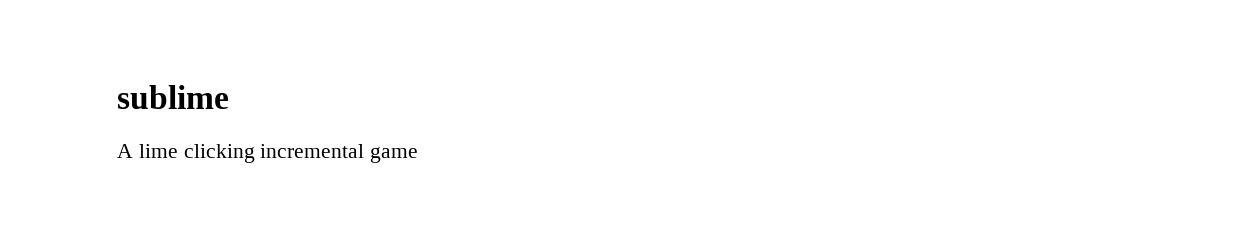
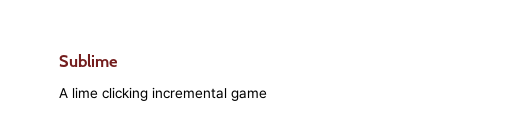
- sublime
+ Sublime

